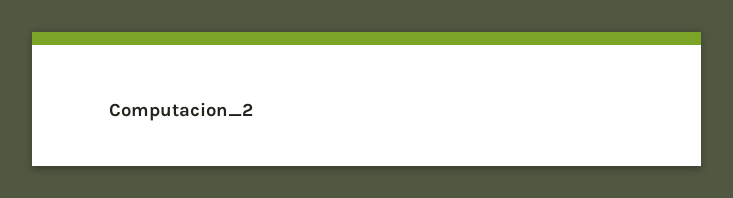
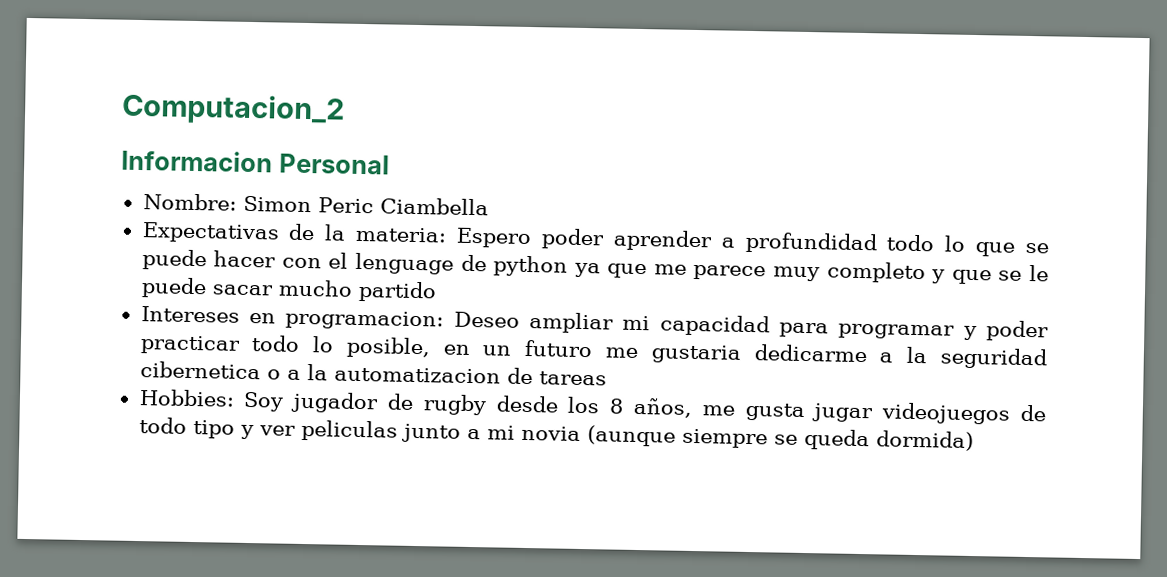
+ Informacion Personal
+ Nombre: Simon Peric Ciambella
+ Expectativas de la materia: Espero poder aprender a profundidad todo lo que se puede hacer con el lenguage de python ya que me parece muy completo y que se le puede sacar mucho partido
+ Intereses en programacion: Deseo ampliar mi capacidad para programar y poder practicar todo lo posible, en un futuro me gustaria dedicarme a la seguridad cibernetica o a la automatizacion de tareas
+ Hobbies: Soy jugador de rugby desde los 8 años, me gusta jugar videojuegos de todo tipo y ver peliculas junto a mi novia (aunque siempre se queda dormida)

